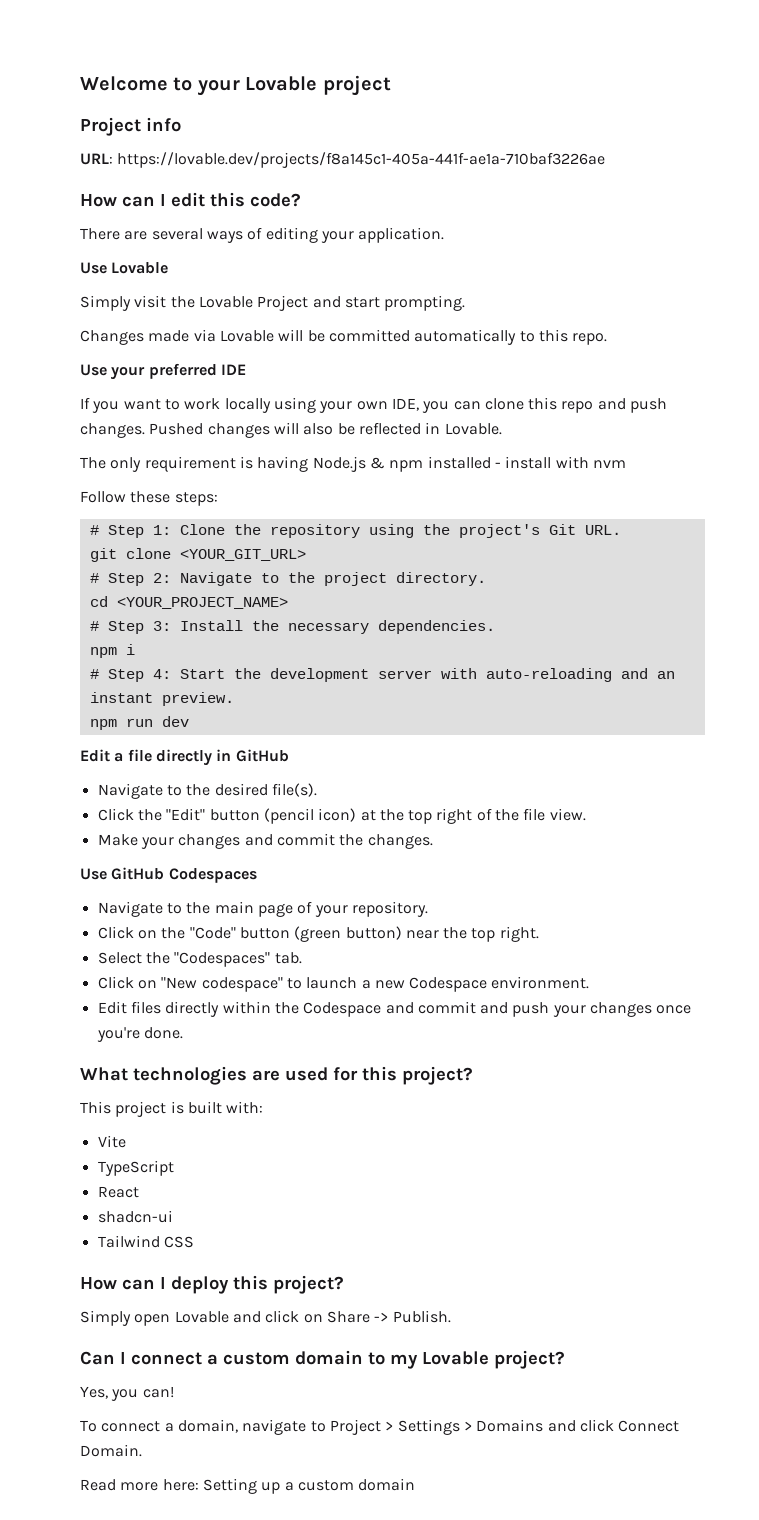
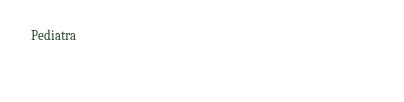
- Welcome to your Lovable project
- Project info
- URL: https://lovable.dev/projects/f8a145c1-405a-441f-ae1a-710baf3226ae
- How can I edit this code?
- There are several ways of editing your application.
- Use Lovable
- Simply visit the Lovable Project and start prompting.
- Changes made via Lovable will be committed automatically to this repo.
- Use your preferred IDE
- If you want to work locally using your own IDE, you can clone this repo and push changes. Pushed changes will also be reflected in Lovable.
- The only requirement is having Node.js & npm installed - install with nvm
- Follow these steps:
- # Step 1: Clone the repository using the project's Git URL.
- git clone <YOUR_GIT_URL>
- # Step 2: Navigate to the project directory.
- cd <YOUR_PROJECT_NAME>
- # Step 3: Install the necessary dependencies.
- npm i
- # Step 4: Start the development server with auto-reloading and an instant preview.
- npm run dev
- Edit a file directly in GitHub
- Navigate to the desired file(s).
- Click the "Edit" button (pencil icon) at the top right of the file view.
- Make your changes and commit the changes.
- Use GitHub Codespaces
- Navigate to the main page of your repository.
- Click on the "Code" button (green button) near the top right.
- Select the "Codespaces" tab.
- Click on "New codespace" to launch a new Codespace environment.
- Edit files directly within the Codespace and commit and push your changes once you're done.
- What technologies are used for this project?
- This project is built with:
- Vite
- TypeScript
- React
- shadcn-ui
- Tailwind CSS
- How can I deploy this project?
- Simply open Lovable and click on Share -> Publish.
- Can I connect a custom domain to my Lovable project?
- Yes, you can!
- To connect a domain, navigate to Project > Settings > Domains and click Connect Domain.
- Read more here: Setting up a custom domain
+ Pediatra

